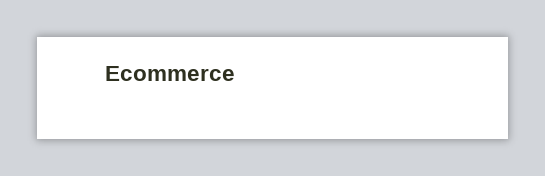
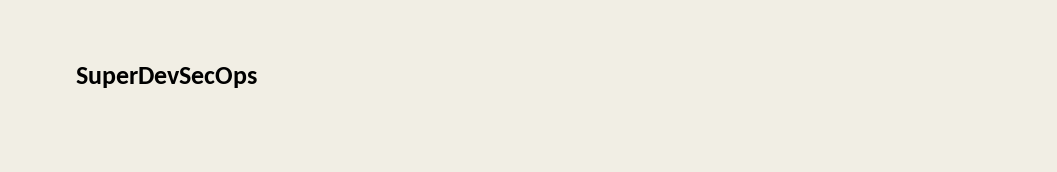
- Ecommerce
+ SuperDevSecOps

